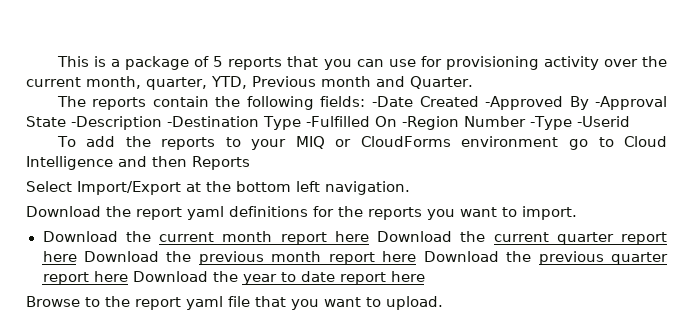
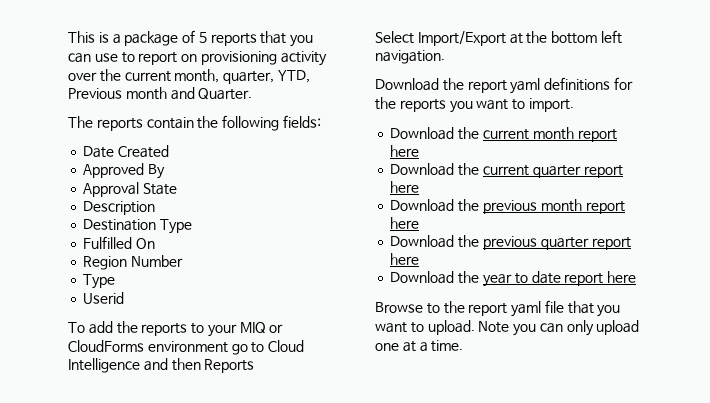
- This is a package of 5 reports that you can use for provisioning activity over the current month, quarter, YTD, Previous month and Quarter.
+ This is a package of 5 reports that you can use to report on provisioning activity over the current month, quarter, YTD, Previous month and Quarter.
- The reports contain the following fields: -Date Created -Approved By -Approval State -Description -Destination Type -Fulfilled On -Region Number -Type -Userid
+ The reports contain the following fields:
+ Date Created
+ Approved By
+ Approval State
+ Description
+ Destination Type
+ Fulfilled On
+ Region Number
+ Type
+ Userid
- Download the current month report here Download the current quarter report here Download the previous month report here Download the previous quarter report here Download the year to date report here
+ Download the current month report here
+ Download the current quarter report here
+ Download the previous month report here
+ Download the previous quarter report here
+ Download the year to date report here
+ Note you can only upload one at a time.

